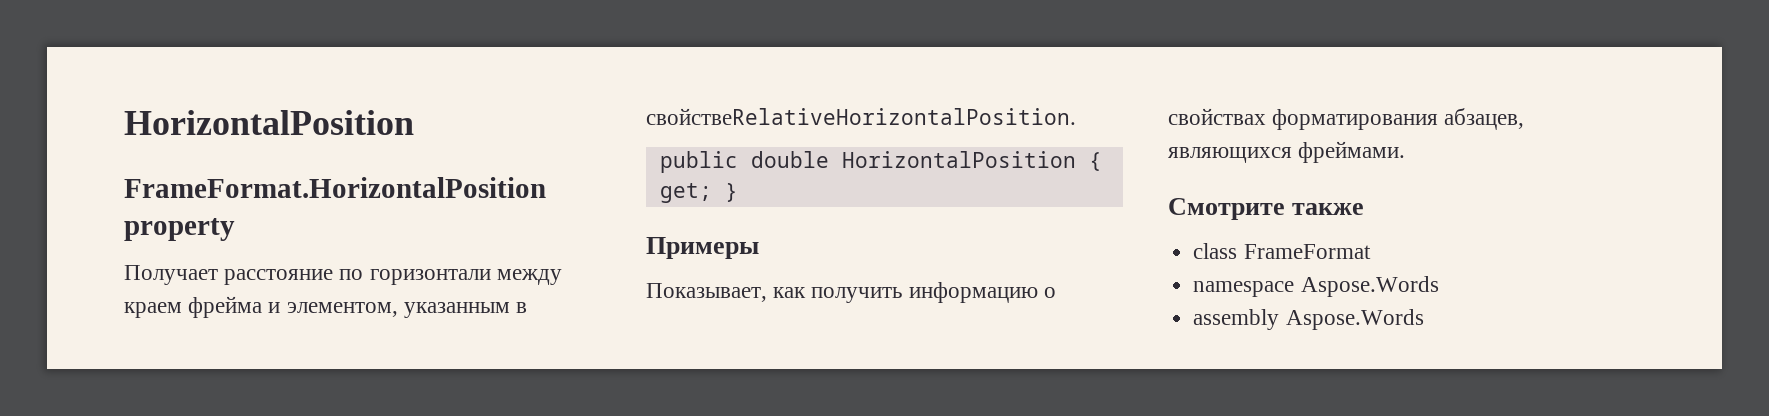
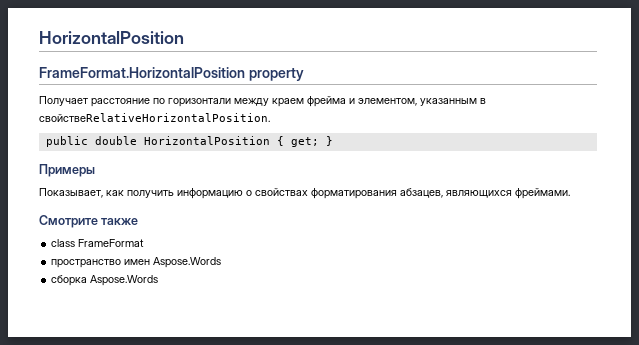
- namespace Aspose.Words
+ пространство имен Aspose.Words
- assembly Aspose.Words
+ сборка Aspose.Words

